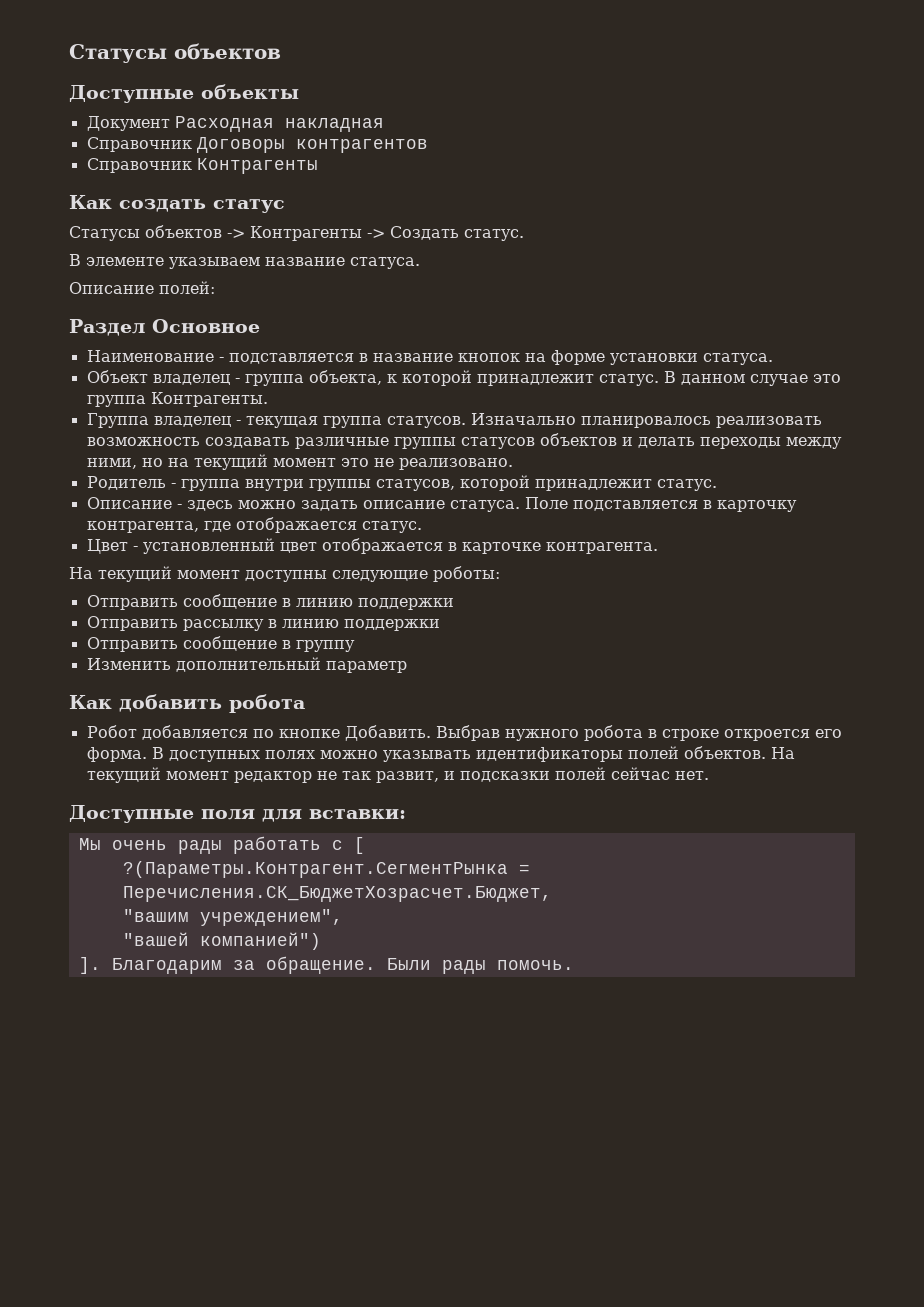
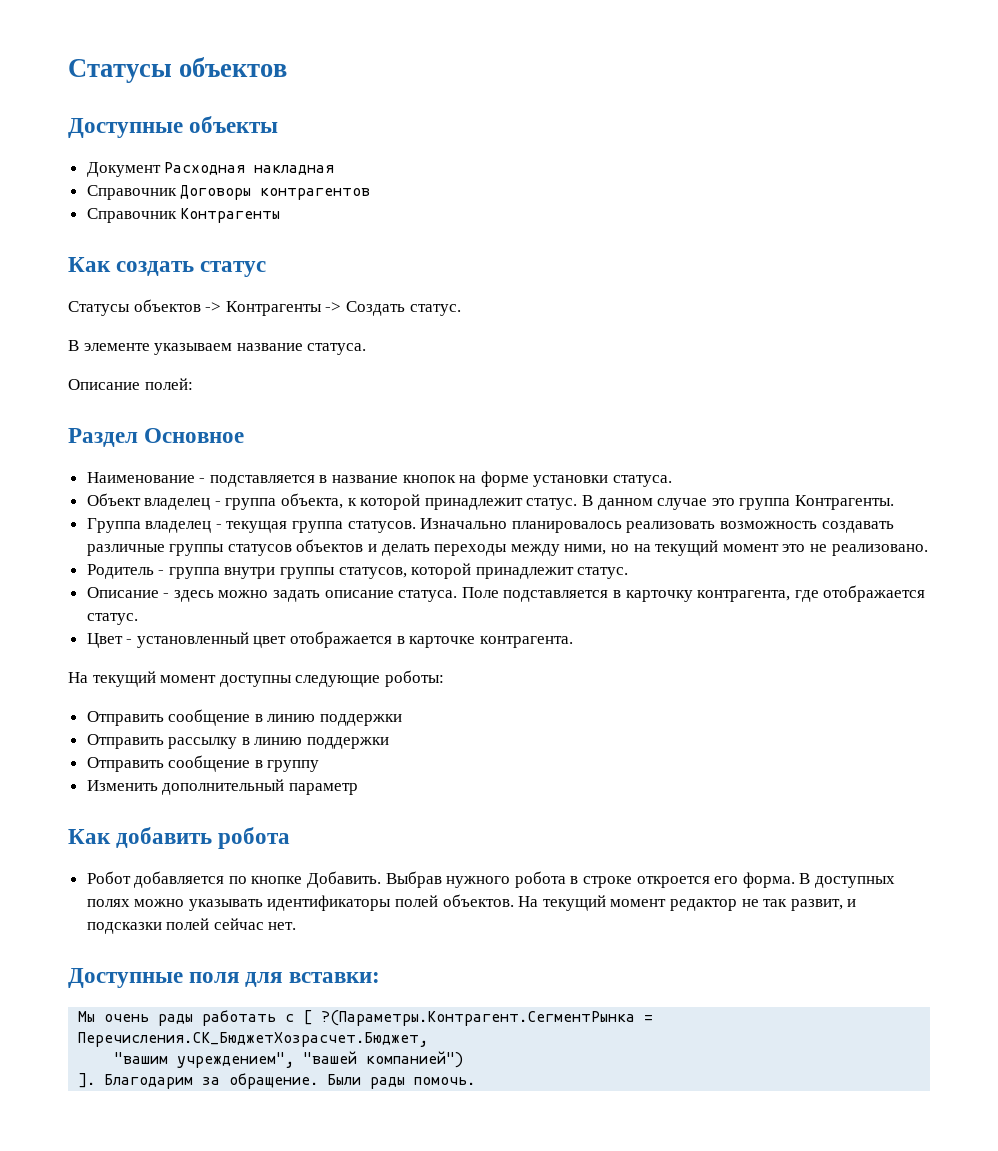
- Мы очень рады работать с [
- ?(Параметры.Контрагент.СегментРынка = Перечисления.СК_БюджетХозрасчет.Бюджет,
+ Мы очень рады работать с [ ?(Параметры.Контрагент.СегментРынка = Перечисления.СК_БюджетХозрасчет.Бюджет,
- "вашим учреждением",
- "вашей компанией")
+ "вашим учреждением", "вашей компанией")

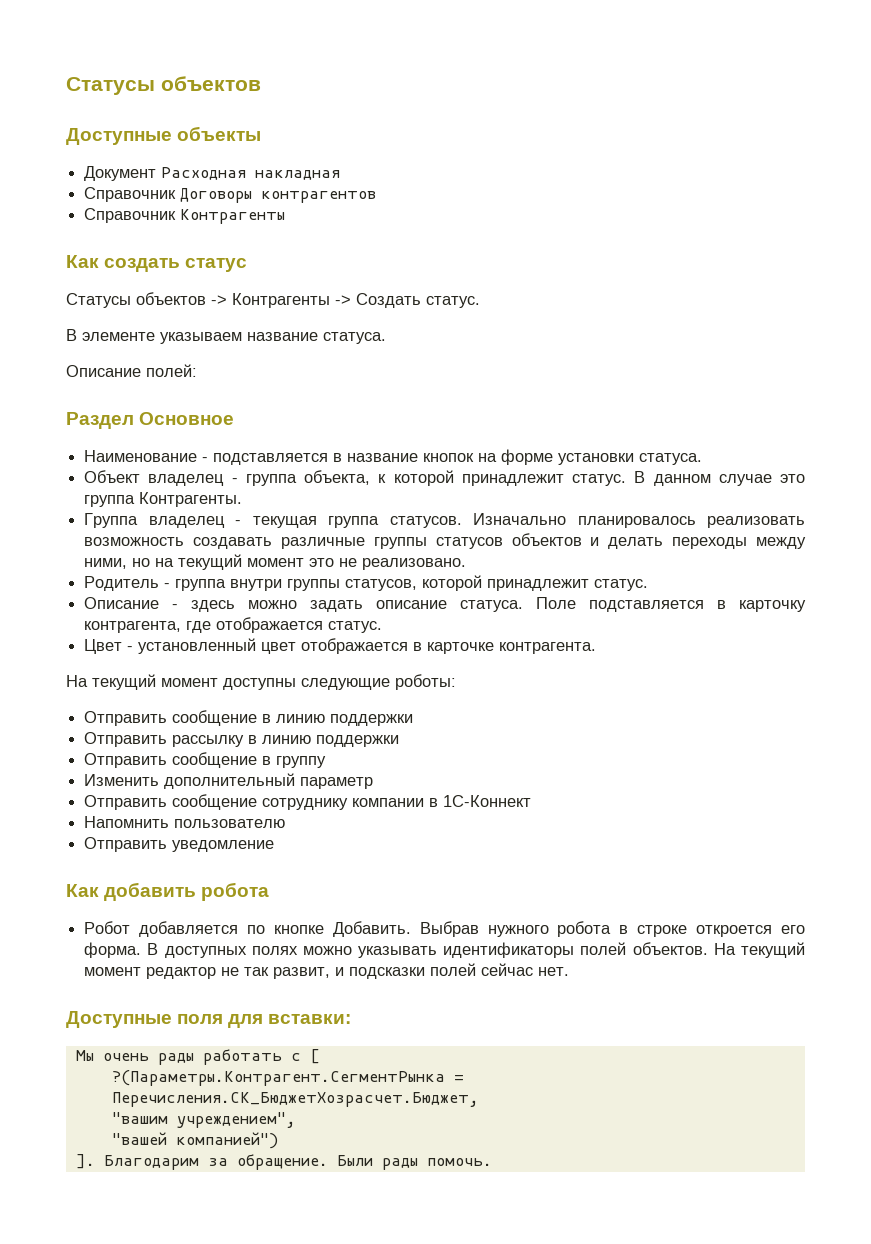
+ Отправить сообщение сотруднику компании в 1С-Коннект
+ Напомнить пользователю
+ Отправить уведомление
- Мы очень рады работать с [ ?(Параметры.Контрагент.СегментРынка = Перечисления.СК_БюджетХозрасчет.Бюджет,
+ Мы очень рады работать с [
+ ?(Параметры.Контрагент.СегментРынка = Перечисления.СК_БюджетХозрасчет.Бюджет,
- "вашим учреждением", "вашей компанией")
+ "вашим учреждением",
+ "вашей компанией")

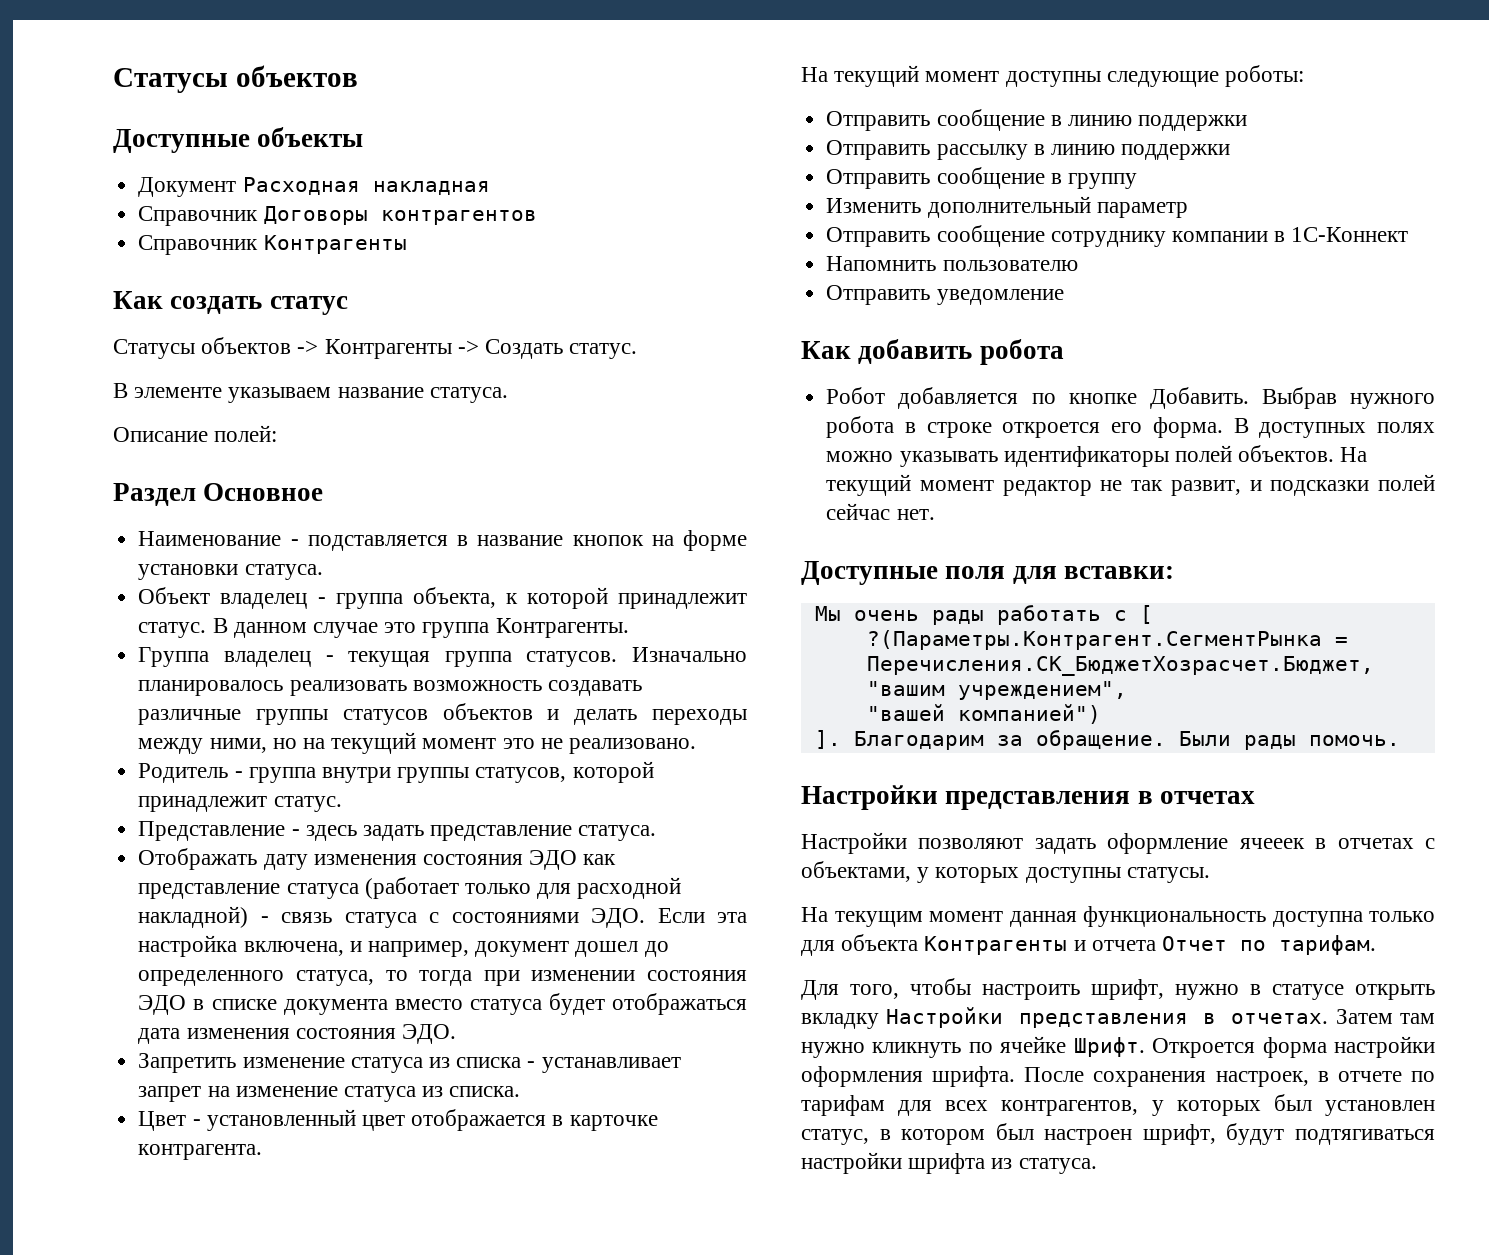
- Описание - здесь можно задать описание статуса. Поле подставляется в карточку контрагента, где отображается статус.
+ Представление - здесь задать представление статуса.
+ Отображать дату изменения состояния ЭДО как представление статуса (работает только для расходной накладной) - связь статуса с состояниями ЭДО. Если эта настройка включена, и например, документ дошел до определенного статуса, то тогда при изменении состояния ЭДО в списке документа вместо статуса будет отображаться дата изменения состояния ЭДО.
+ Запретить изменение статуса из списка - устанавливает запрет на изменение статуса из списка.
+ Настройки представления в отчетах
+ Настройки позволяют задать оформление ячееек в отчетах с объектами, у которых доступны статусы.
+ На текущим момент данная функциональность доступна только для объекта Контрагенты и отчета Отчет по тарифам.
+ Для того, чтобы настроить шрифт, нужно в статусе открыть вкладку Настройки представления в отчетах. Затем там нужно кликнуть по ячейке Шрифт. Откроется форма настройки оформления шрифта. После сохранения настроек, в отчете по тарифам для всех контрагентов, у которых был установлен статус, в котором был настроен шрифт, будут подтягиваться настройки шрифта из статуса.

